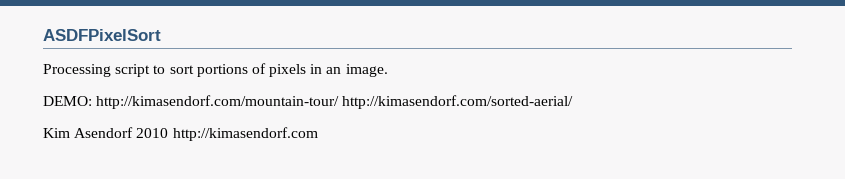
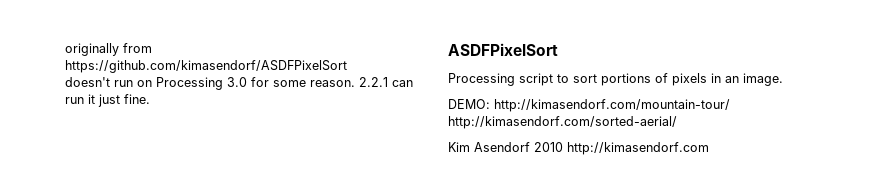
+ originally from https://github.com/kimasendorf/ASDFPixelSort
+ doesn't run on Processing 3.0 for some reason. 2.2.1 can run it just fine.

